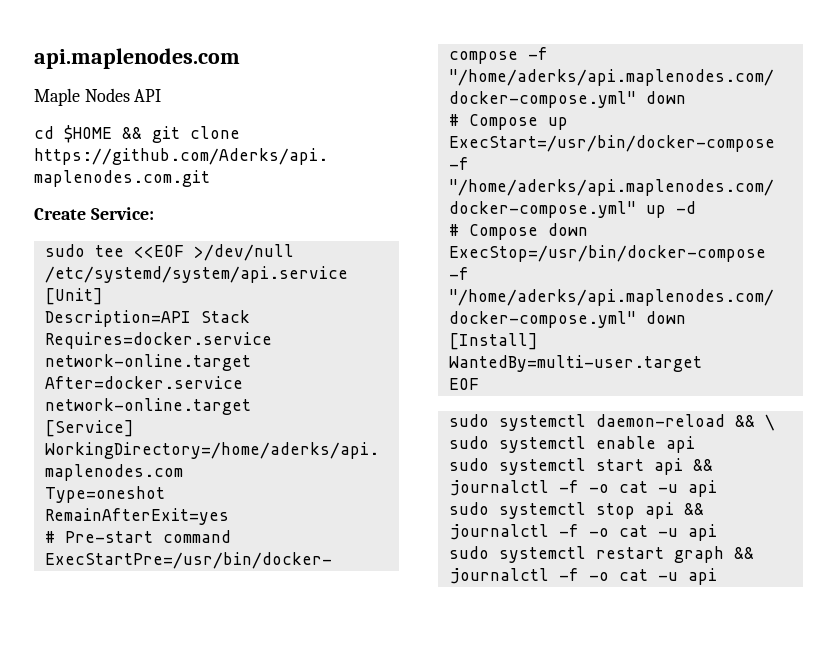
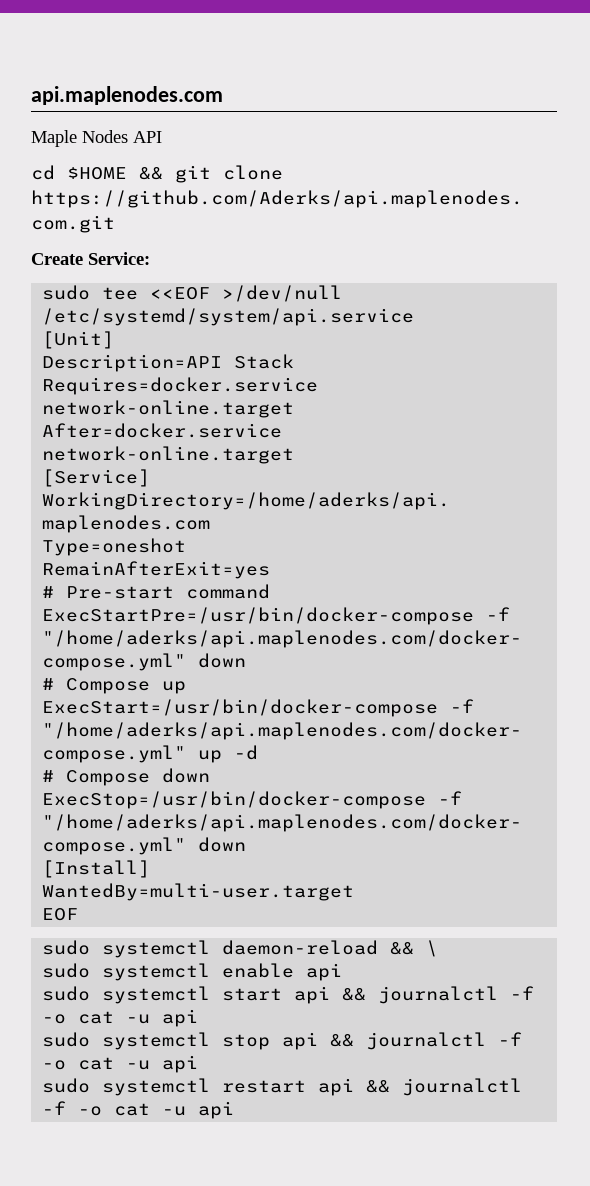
- sudo systemctl restart graph && journalctl -f -o cat -u api
+ sudo systemctl restart api && journalctl -f -o cat -u api

